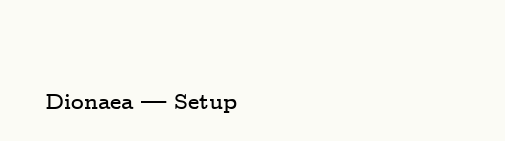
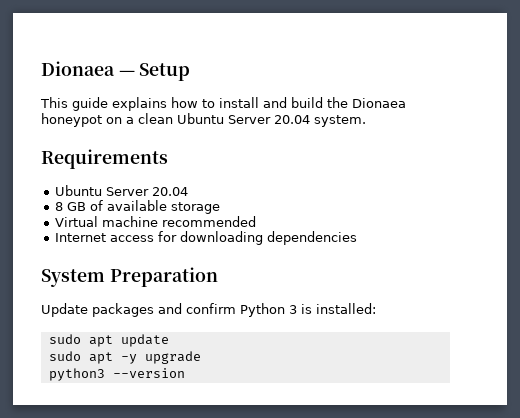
+ This guide explains how to install and build the Dionaea honeypot on a clean Ubuntu Server 20.04 system.
+ Requirements
+ Ubuntu Server 20.04
+ 8 GB of available storage
+ Virtual machine recommended
+ Internet access for downloading dependencies
+ System Preparation
+ Update packages and confirm Python 3 is installed:
+ sudo apt update
+ sudo apt -y upgrade
+ python3 --version

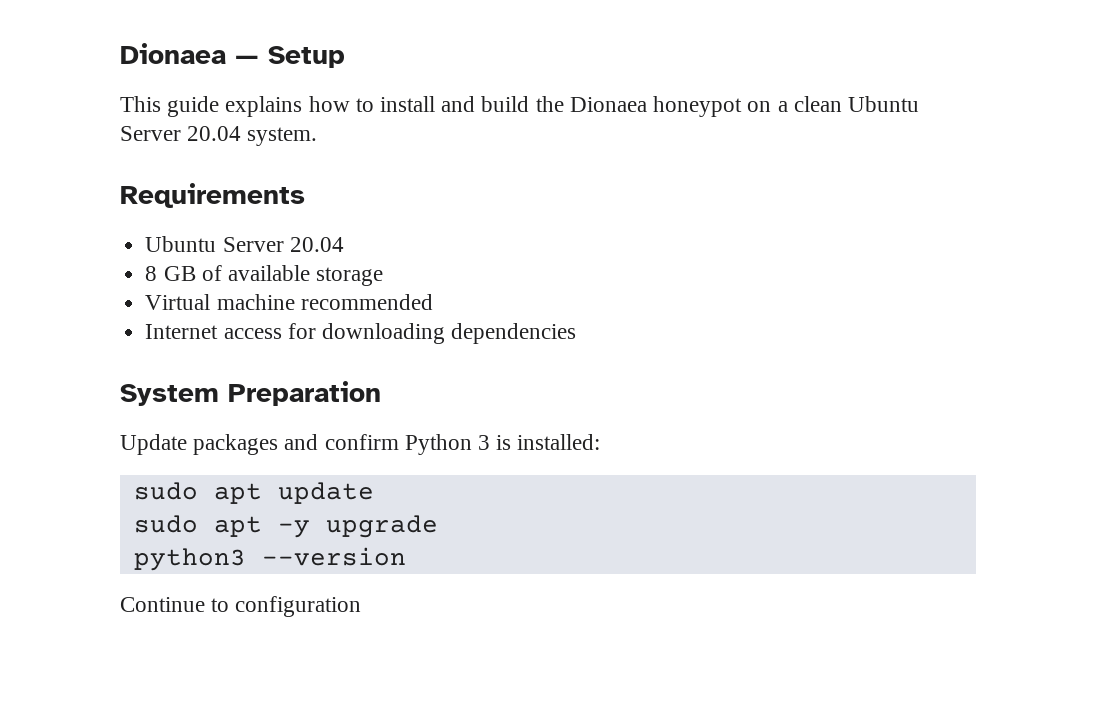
+ Continue to configuration

